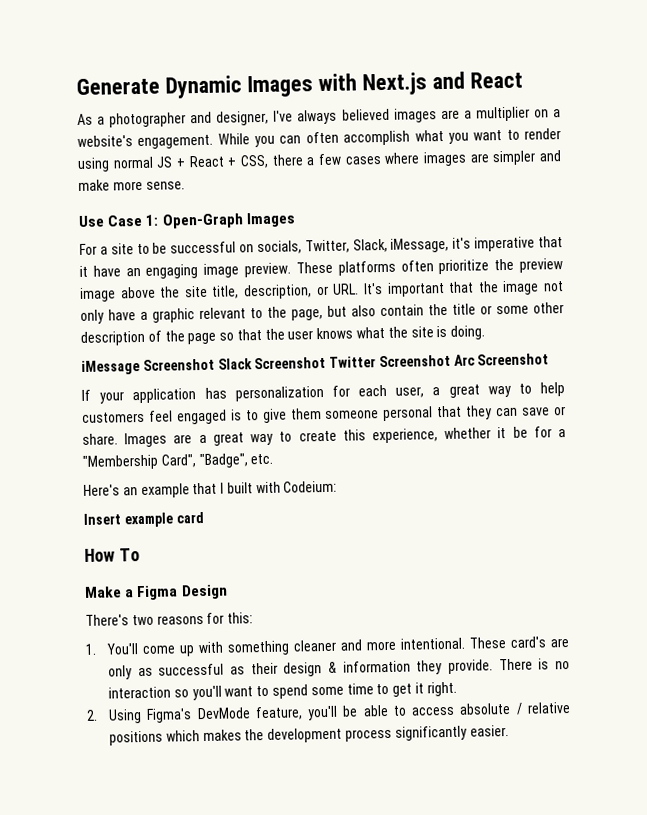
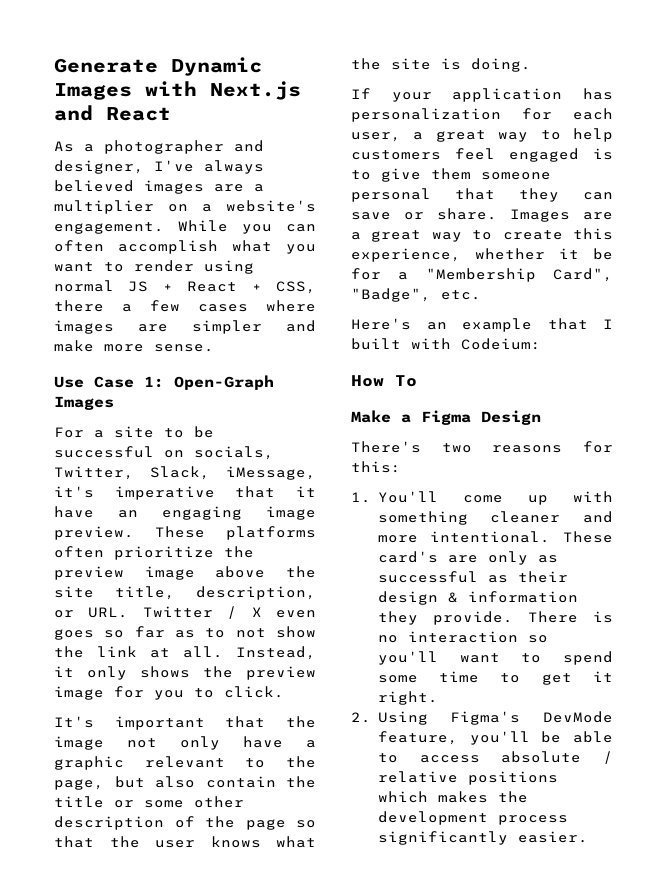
- These platforms often prioritize the preview image above the site title, description, or URL. It's important that the image not only have a graphic relevant to the page, but also contain the title or some other description of the page so that the user knows what the site is doing.
+ These platforms often prioritize the preview image above the site title, description, or URL. Twitter / X even goes so far as to not show the link at all. Instead, it only shows the preview image for you to click.
+ It's important that the image not only have a graphic relevant to the page, but also contain the title or some other description of the page so that the user knows what the site is doing.
- iMessage Screenshot Slack Screenshot Twitter Screenshot Arc Screenshot
- Insert example card

